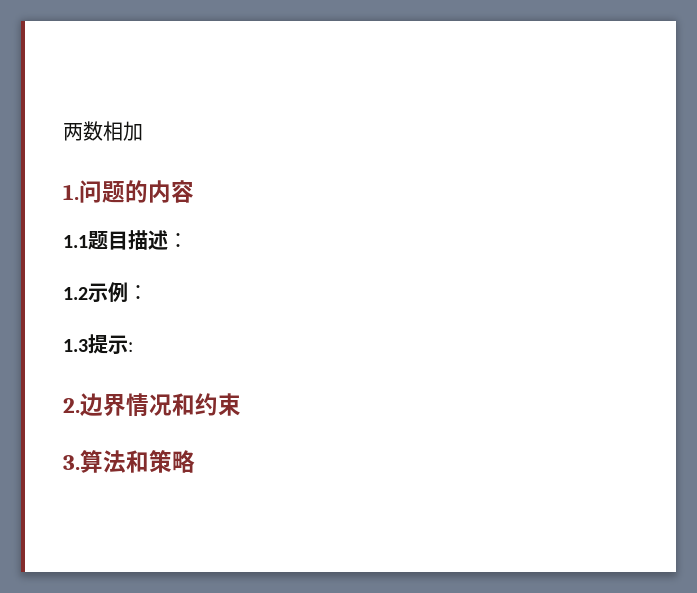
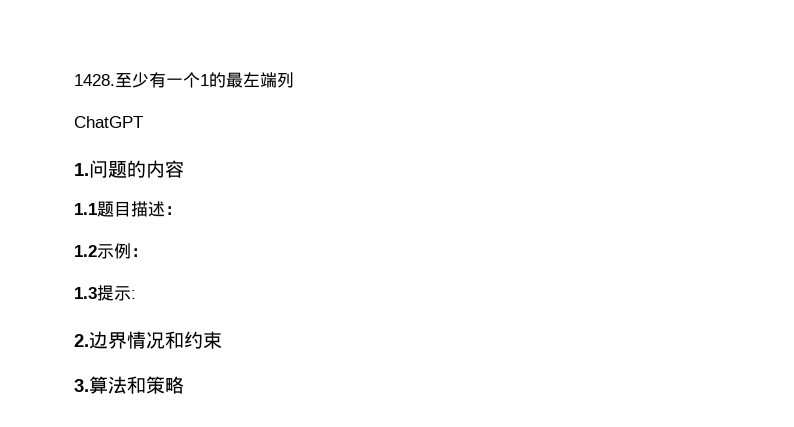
- 两数相加
+ 1428.至少有一个1的最左端列
+ ChatGPT

